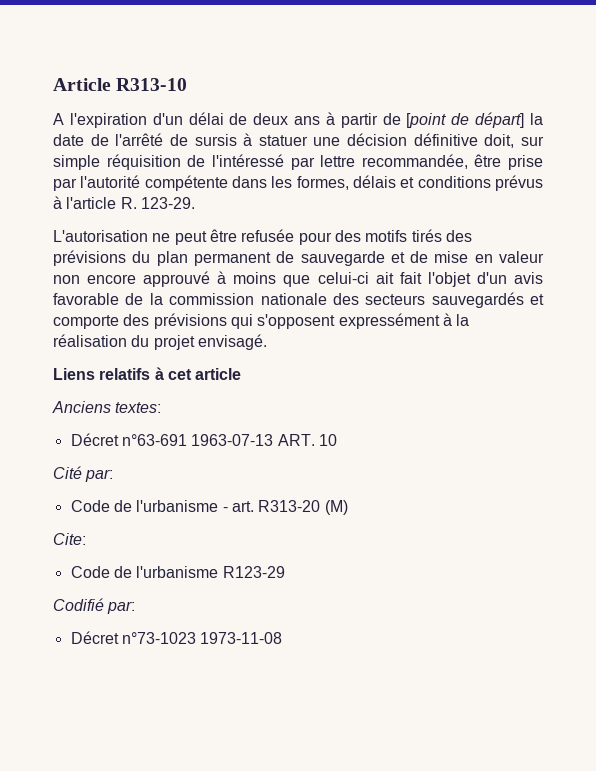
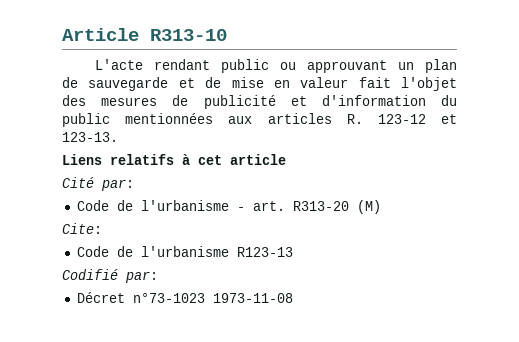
- A l'expiration d'un délai de deux ans à partir de [point de départ] la date de l'arrêté de sursis à statuer une décision définitive doit, sur simple réquisition de l'intéressé par lettre recommandée, être prise par l'autorité compétente dans les formes, délais et conditions prévus à l'article R. 123-29.
- L'autorisation ne peut être refusée pour des motifs tirés des prévisions du plan permanent de sauvegarde et de mise en valeur non encore approuvé à moins que celui-ci ait fait l'objet d'un avis favorable de la commission nationale des secteurs sauvegardés et comporte des prévisions qui s'opposent expressément à la réalisation du projet envisagé.
+ L'acte rendant public ou approuvant un plan de sauvegarde et de mise en valeur fait l'objet des mesures de publicité et d'information du public mentionnées aux articles R. 123-12 et 123-13.
- Anciens textes:
- Décret n°63-691 1963-07-13 ART. 10
- Code de l'urbanisme R123-29
+ Code de l'urbanisme R123-13

